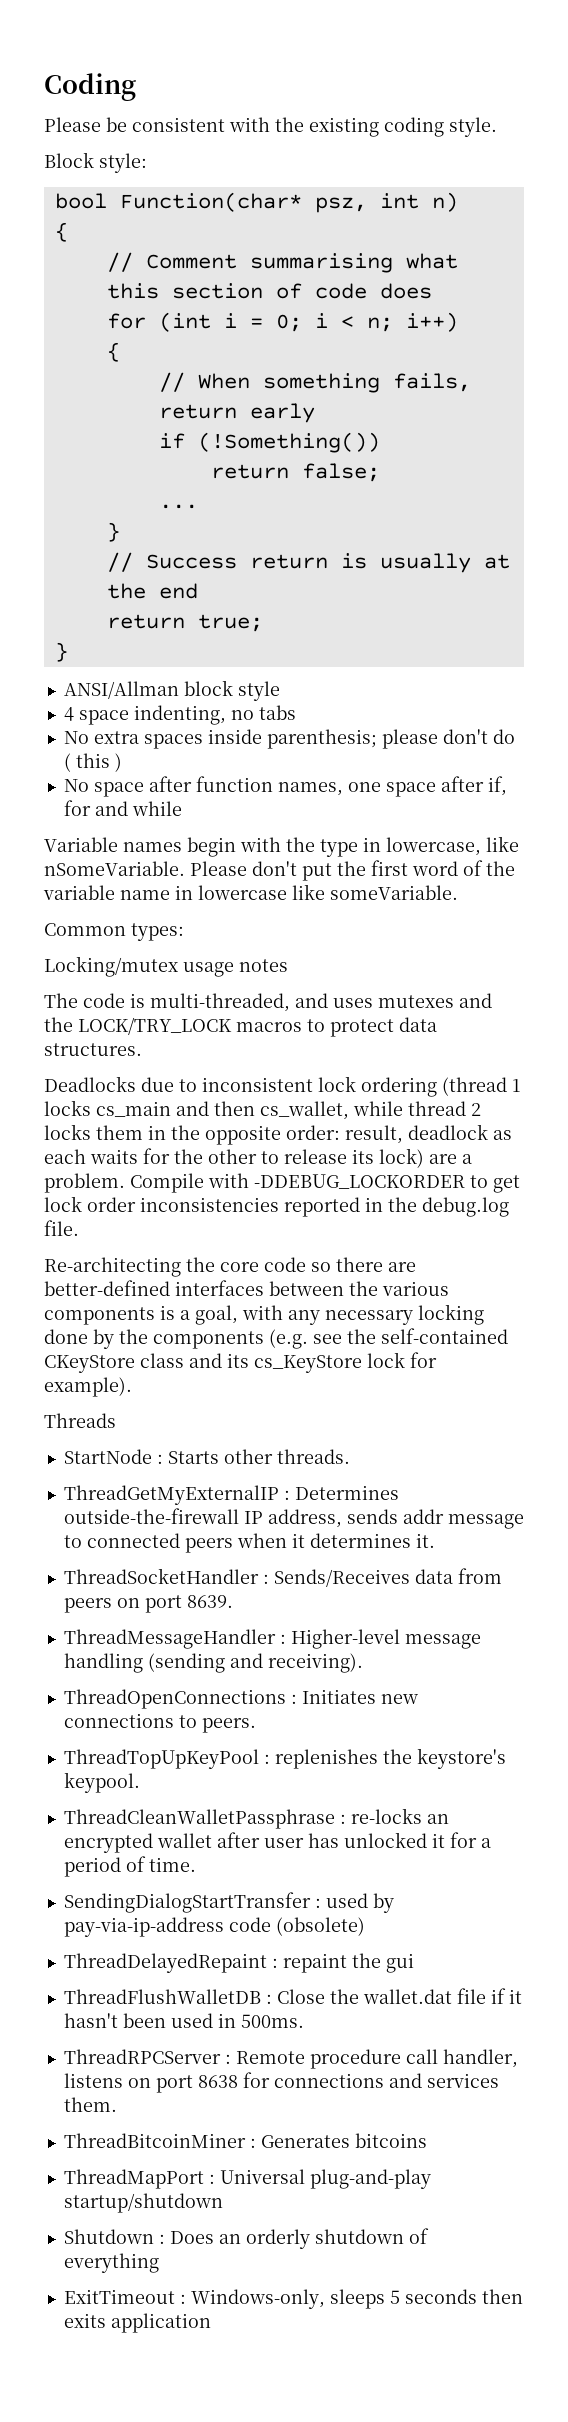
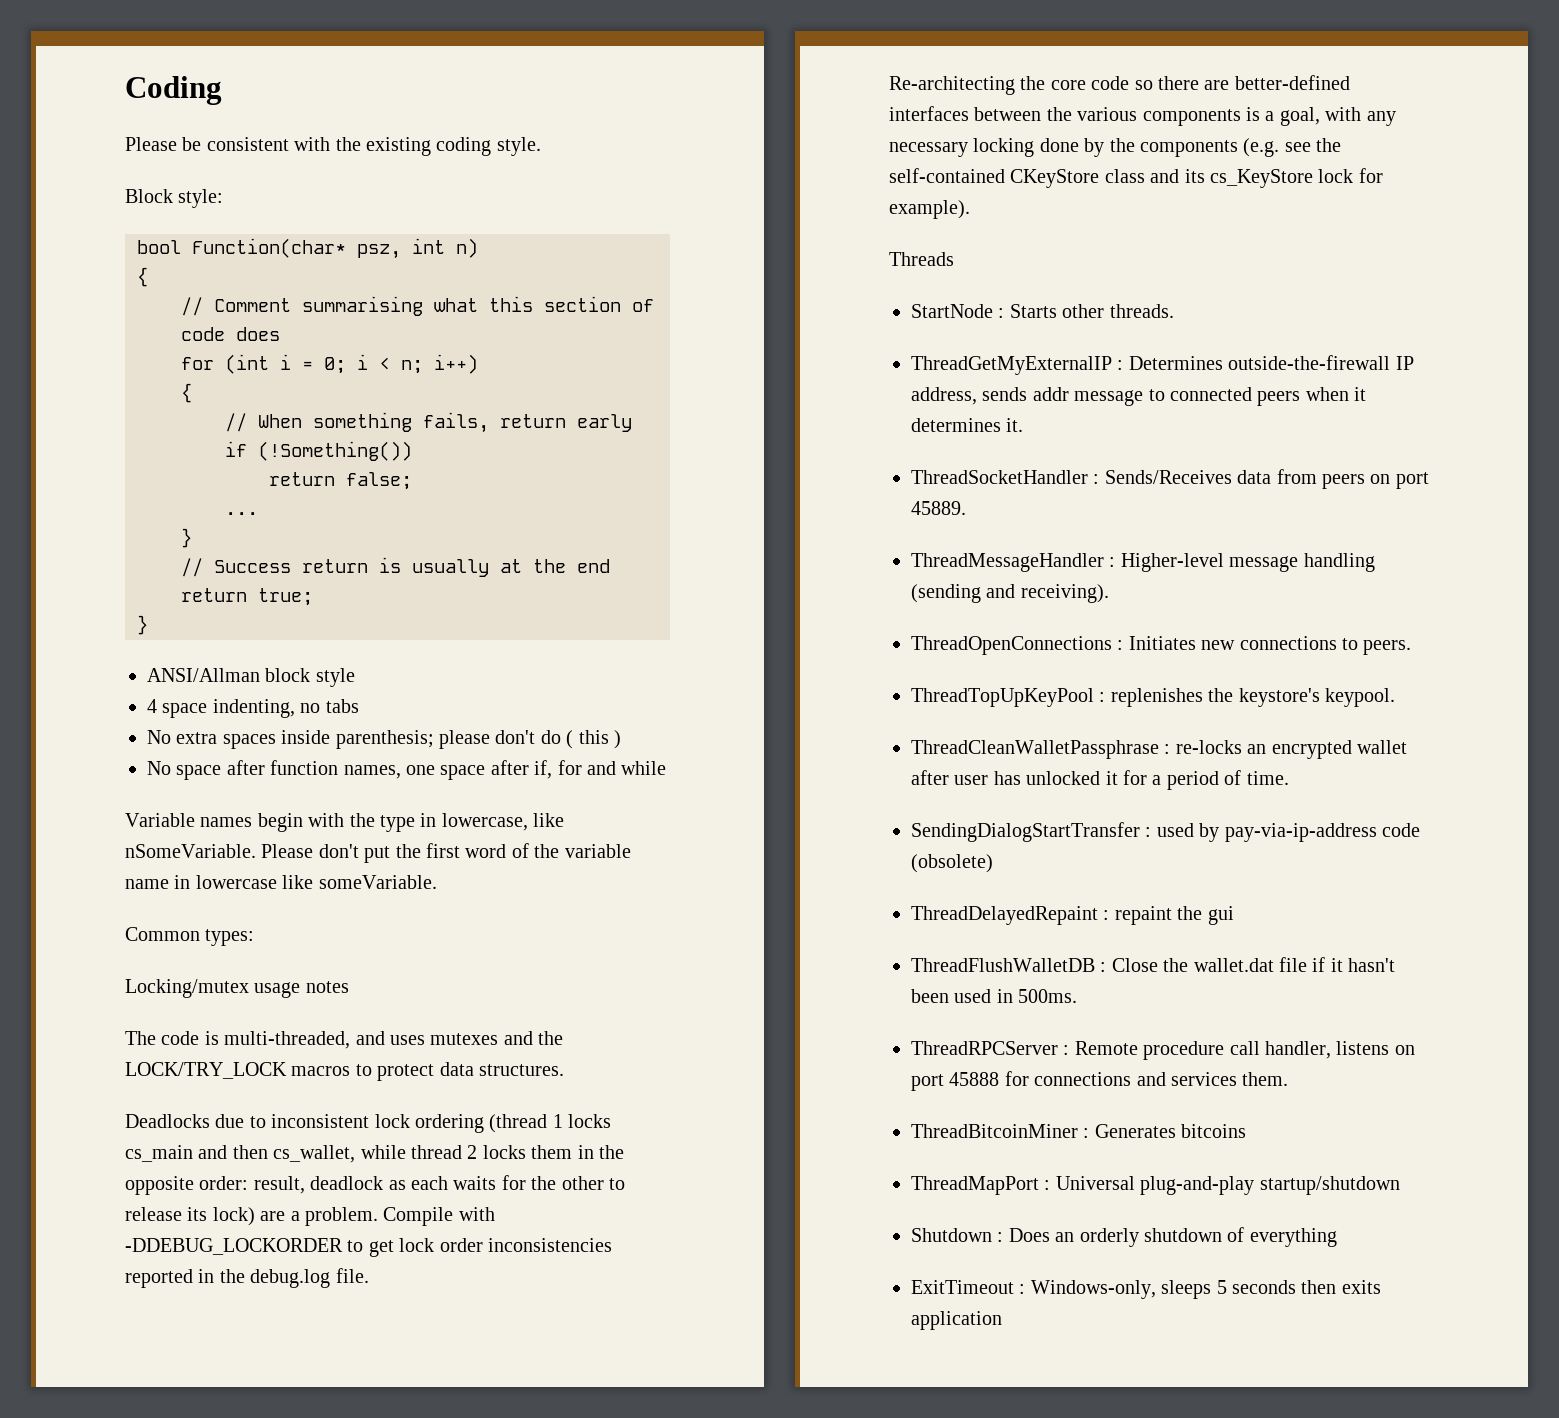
- ThreadSocketHandler : Sends/Receives data from peers on port 8639.
+ ThreadSocketHandler : Sends/Receives data from peers on port 45889.
- ThreadRPCServer : Remote procedure call handler, listens on port 8638 for connections and services them.
+ ThreadRPCServer : Remote procedure call handler, listens on port 45888 for connections and services them.

